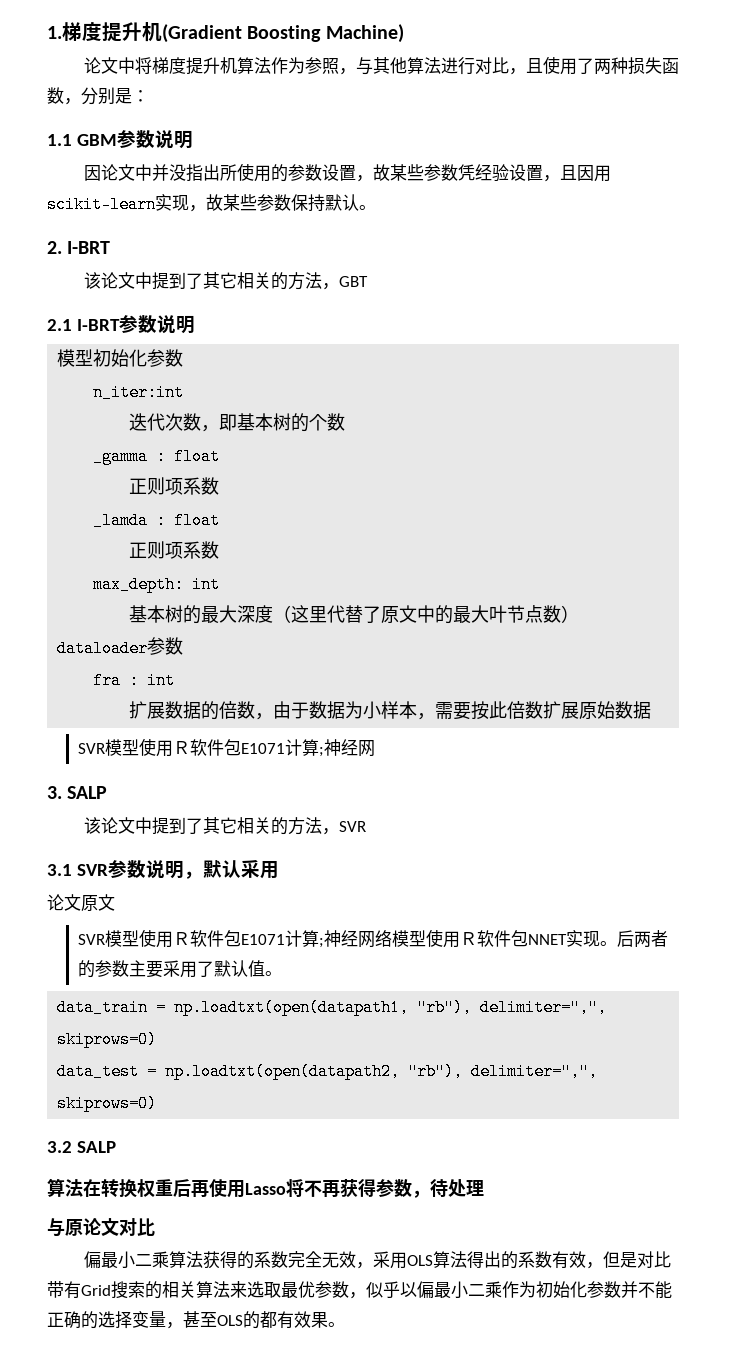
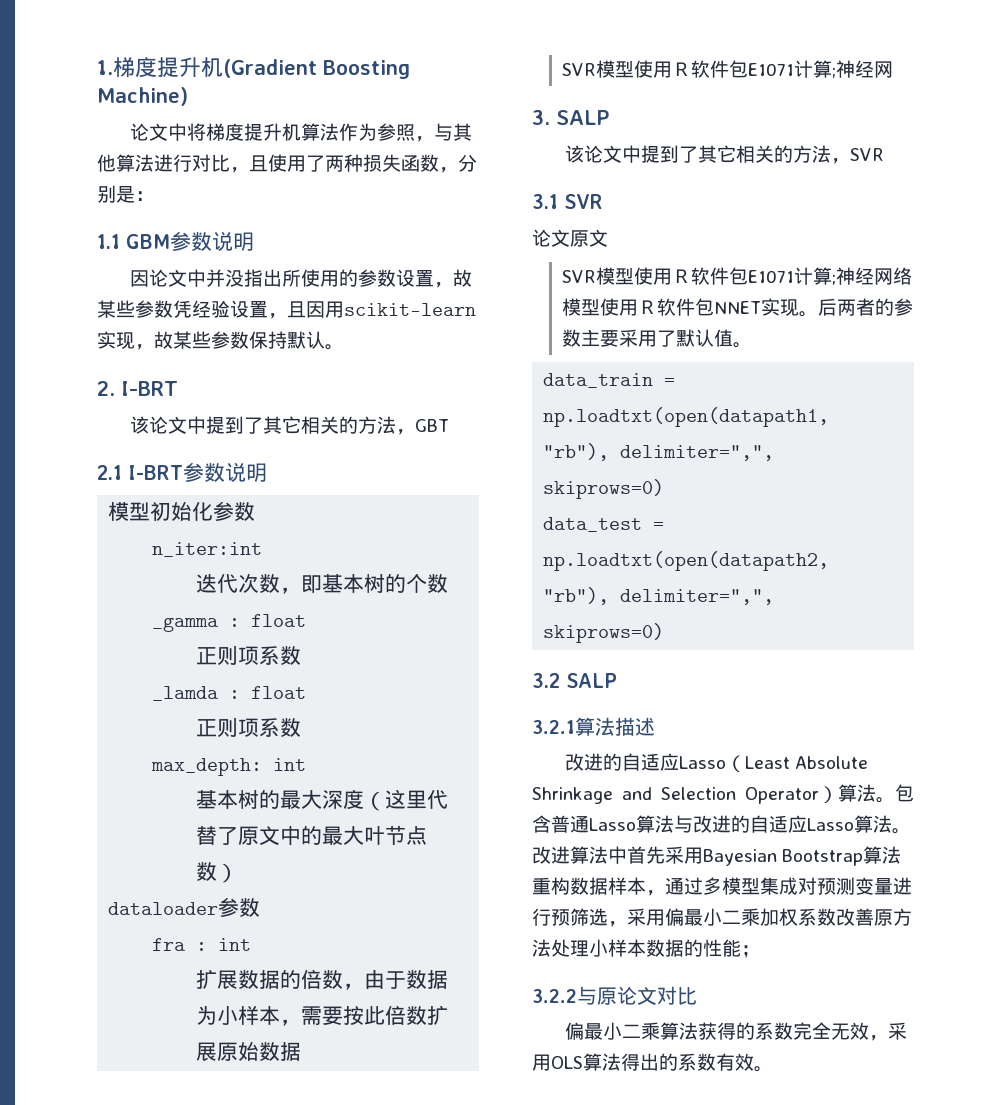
- 3.1 SVR参数说明，默认采用
+ 3.1 SVR
- 算法在转换权重后再使用Lasso将不再获得参数，待处理
- 与原论文对比
+ 3.2.1算法描述
+ 改进的自适应Lasso（Least Absolute Shrinkage and Selection Operator）算法。包含普通Lasso算法与改进的自适应Lasso算法。改进算法中首先采用Bayesian Bootstrap算法重构数据样本，通过多模型集成对预测变量进行预筛选，采用偏最小二乘加权系数改善原方法处理小样本数据的性能；
+ 3.2.2与原论文对比
- 偏最小二乘算法获得的系数完全无效，采用OLS算法得出的系数有效，但是对比带有Grid搜索的相关算法来选取最优参数，似乎以偏最小二乘作为初始化参数并不能正确的选择变量，甚至OLS的都有效果。
+ 偏最小二乘算法获得的系数完全无效，采用OLS算法得出的系数有效。

